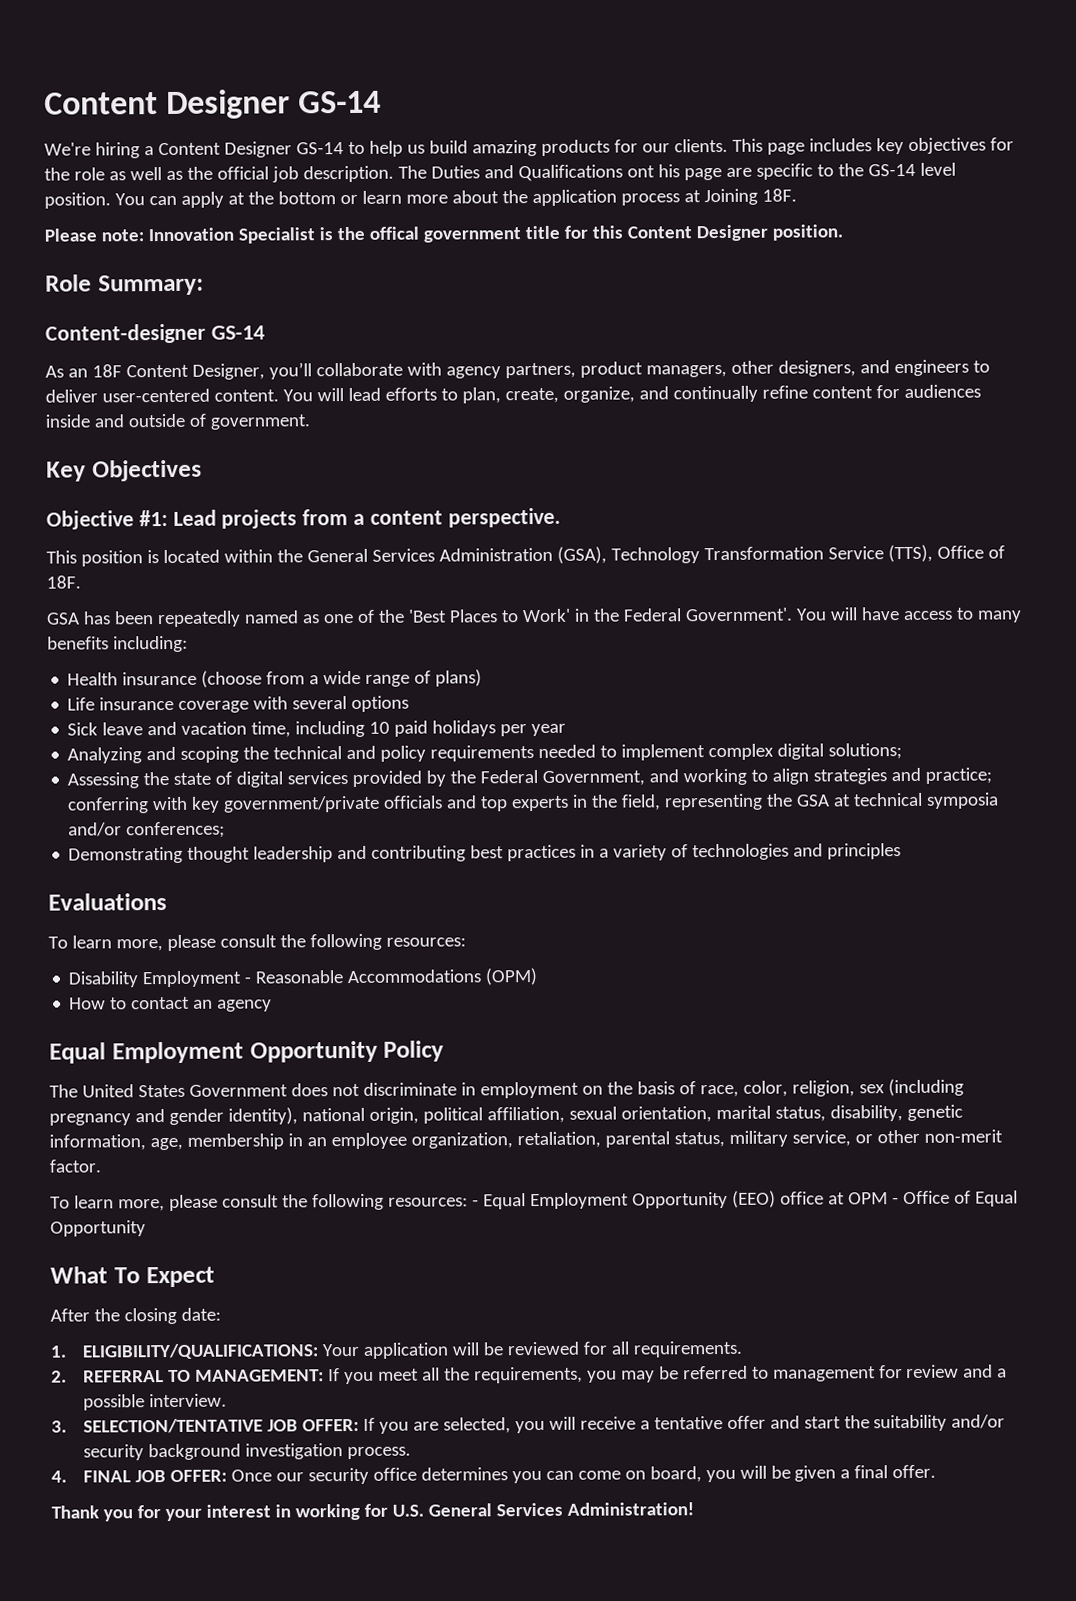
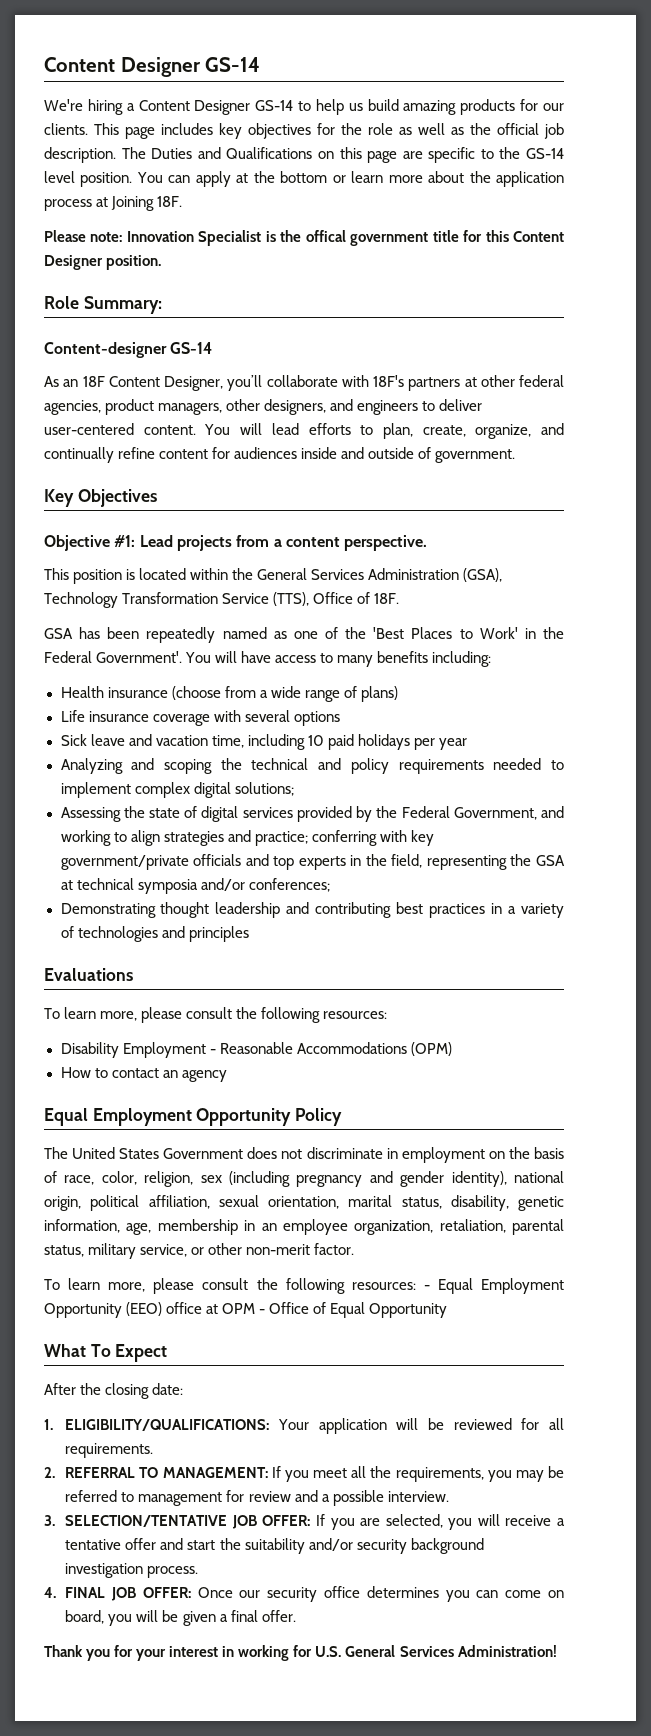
- The Duties and Qualifications ont his page are specific to the GS-14 level position.
+ The Duties and Qualifications on this page are specific to the GS-14 level position.
- As an 18F Content Designer, you’ll collaborate with agency partners, product managers, other designers, and engineers to deliver user-centered content.
+ As an 18F Content Designer, you’ll collaborate with 18F's partners at other federal agencies, product managers, other designers, and engineers to deliver user-centered content.

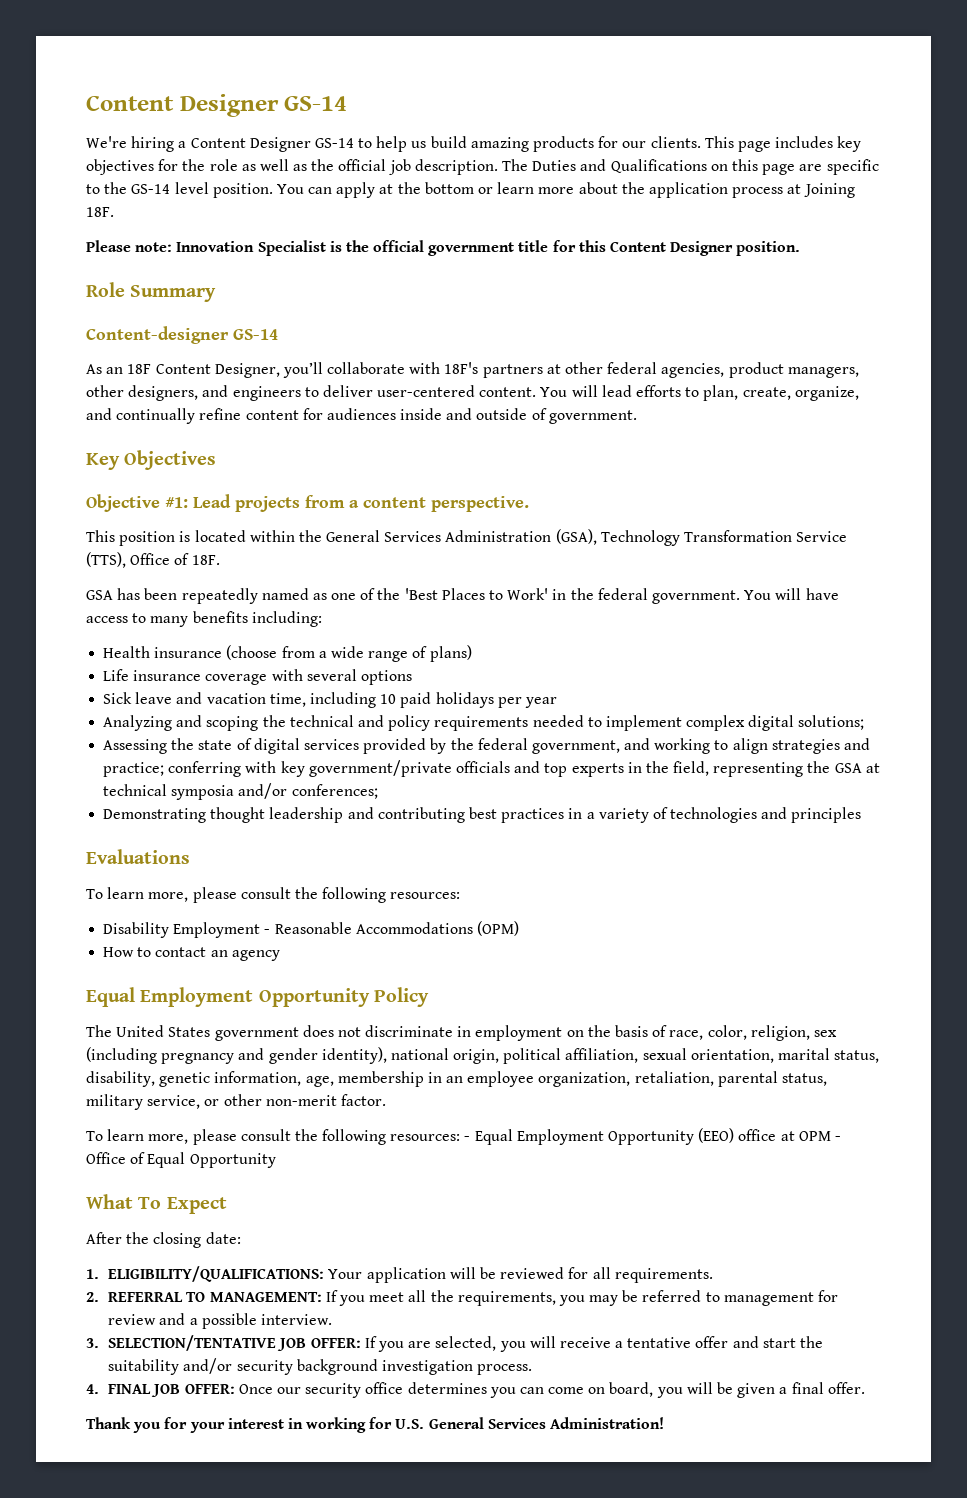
- Please note: Innovation Specialist is the offical government title for this Content Designer position.
+ Please note: Innovation Specialist is the official government title for this Content Designer position.
- Role Summary:
+ Role Summary
- GSA has been repeatedly named as one of the 'Best Places to Work' in the Federal Government'.
+ GSA has been repeatedly named as one of the 'Best Places to Work' in the federal government.
- Assessing the state of digital services provided by the Federal Government, and working to align strategies and practice; conferring with key government/private officials and top experts in the field, representing the GSA at technical symposia and/or conferences;
+ Assessing the state of digital services provided by the federal government, and working to align strategies and practice; conferring with key government/private officials and top experts in the field, representing the GSA at technical symposia and/or conferences;
- The United States Government does not discriminate in employment on the basis of race, color, religion, sex (including pregnancy and gender identity), national origin, political affiliation, sexual orientation, marital status, disability, genetic information, age, membership in an employee organization, retaliation, parental status, military service, or other non-merit factor.
+ The United States government does not discriminate in employment on the basis of race, color, religion, sex (including pregnancy and gender identity), national origin, political affiliation, sexual orientation, marital status, disability, genetic information, age, membership in an employee organization, retaliation, parental status, military service, or other non-merit factor.

